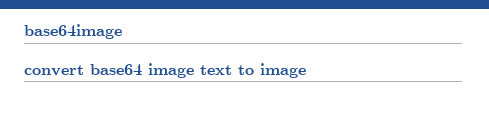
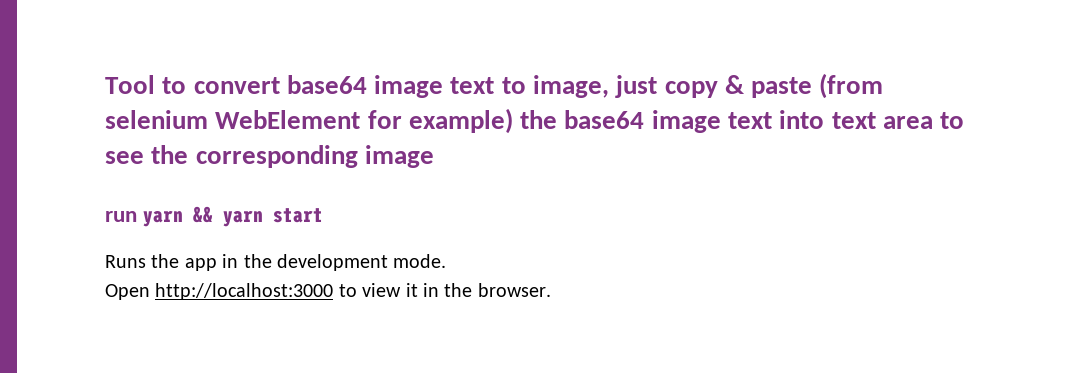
- base64image
- convert base64 image text to image
+ Tool to convert base64 image text to image, just copy & paste (from selenium WebElement for example) the base64 image text into text area to see the corresponding image
+ run yarn && yarn start
+ Runs the app in the development mode.
+ Open http://localhost:3000 to view it in the browser.

